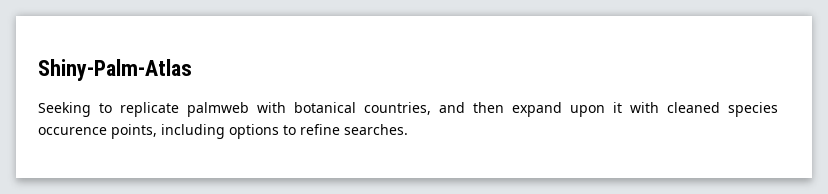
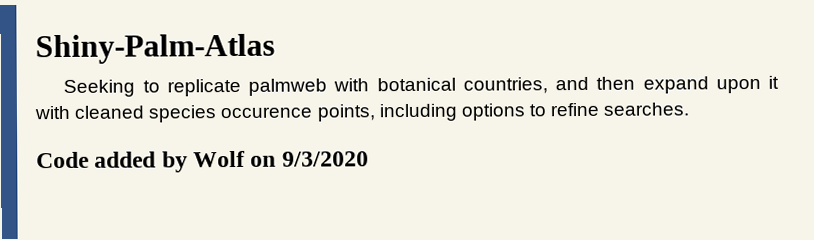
+ Code added by Wolf on 9/3/2020

